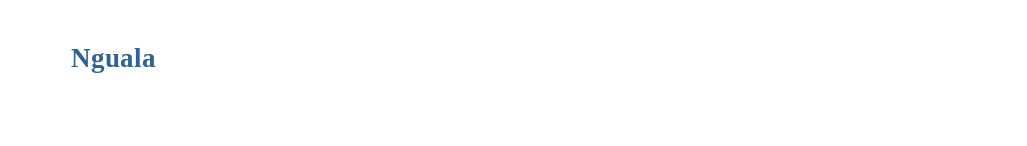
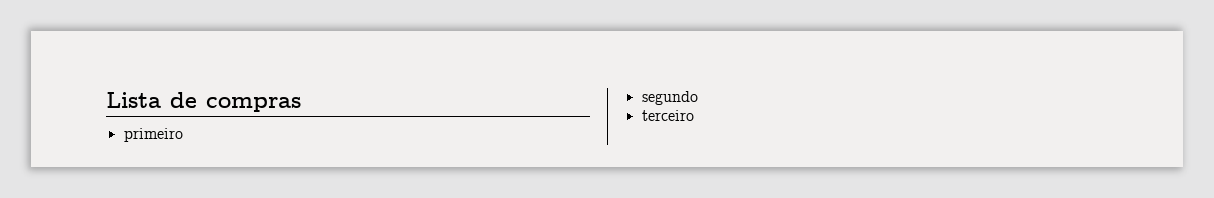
- Nguala
+ Lista de compras
+ primeiro
+ segundo
+ terceiro

